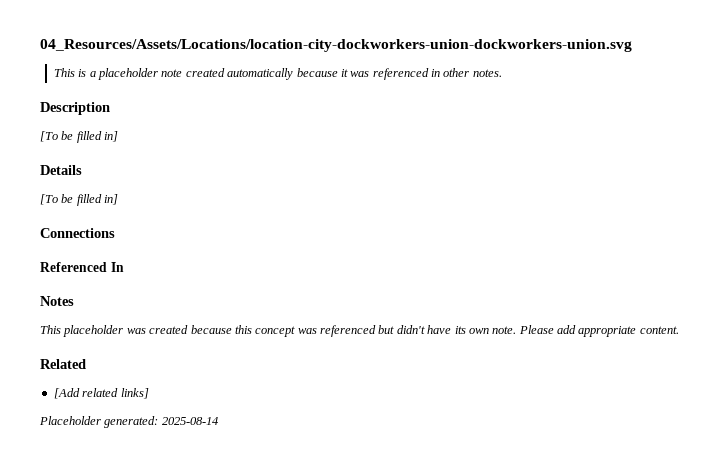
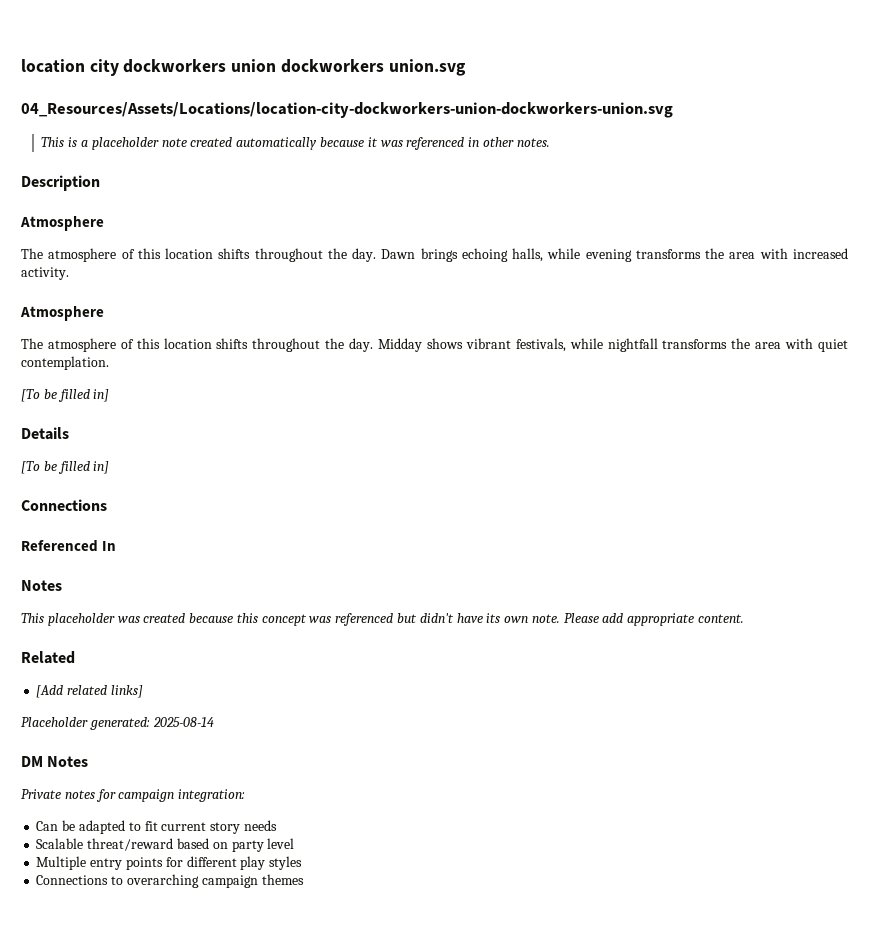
+ location city dockworkers union dockworkers union.svg
  Description
+ Atmosphere
+ The atmosphere of this location shifts throughout the day. Dawn brings echoing halls, while evening transforms the area with increased activity.
+ Atmosphere
+ The atmosphere of this location shifts throughout the day. Midday shows vibrant festivals, while nightfall transforms the area with quiet contemplation.
+ DM Notes
+ Private notes for campaign integration:
+ Can be adapted to fit current story needs
+ Scalable threat/reward based on party level
+ Multiple entry points for different play styles
+ Connections to overarching campaign themes

